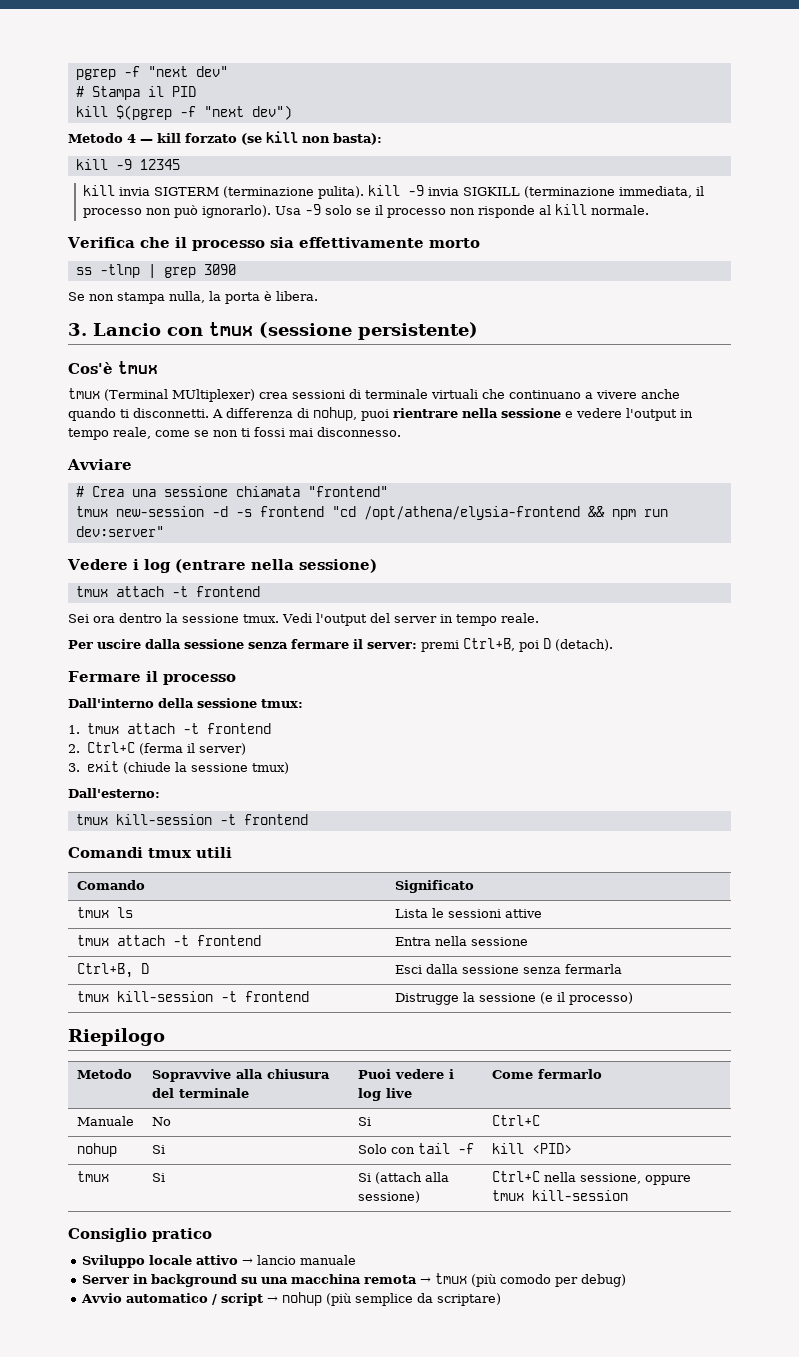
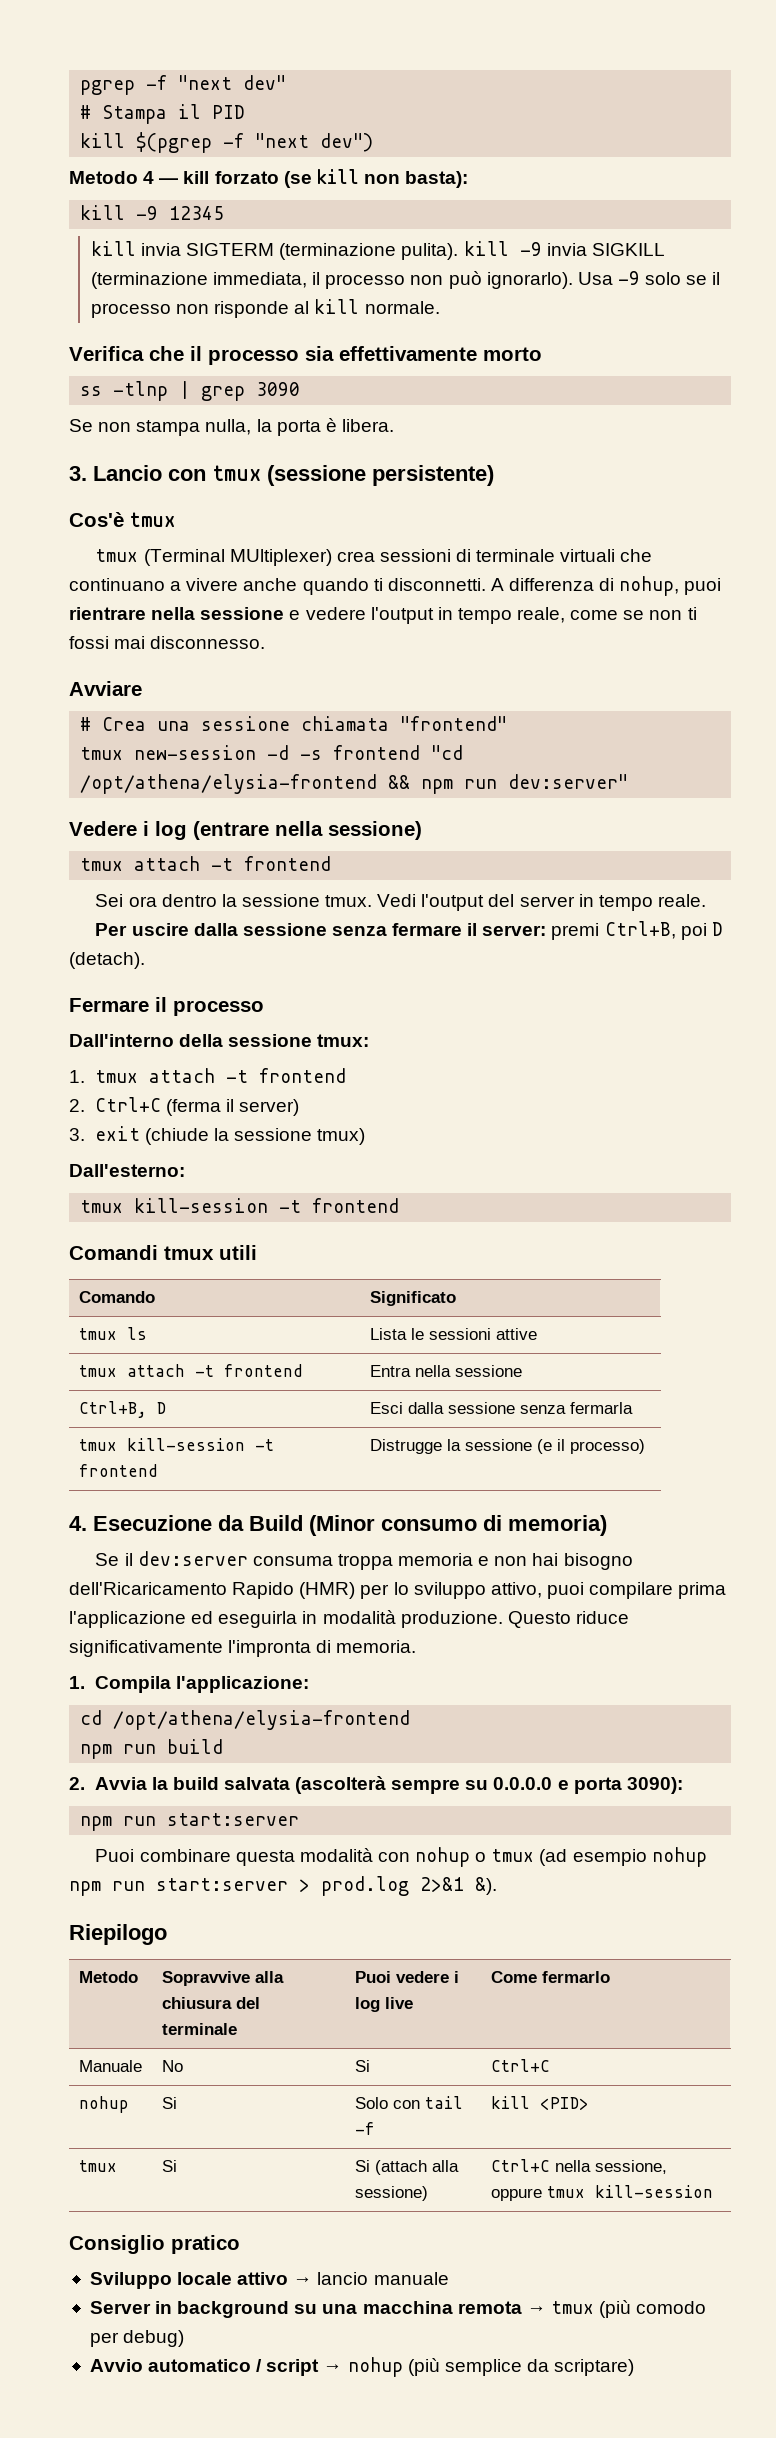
+ 4. Esecuzione da Build (Minor consumo di memoria)
+ Se il dev:server consuma troppa memoria e non hai bisogno dell'Ricaricamento Rapido (HMR) per lo sviluppo attivo, puoi compilare prima l'applicazione ed eseguirla in modalità produzione. Questo riduce significativamente l'impronta di memoria.
+ 1. Compila l'applicazione:
+ cd /opt/athena/elysia-frontend
+ npm run build
+ 2. Avvia la build salvata (ascolterà sempre su 0.0.0.0 e porta 3090):
+ npm run start:server
+ Puoi combinare questa modalità con nohup o tmux (ad esempio nohup npm run start:server > prod.log 2>&1 &).

